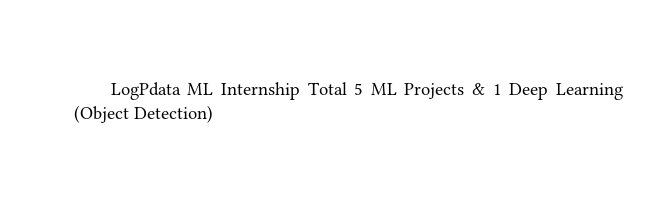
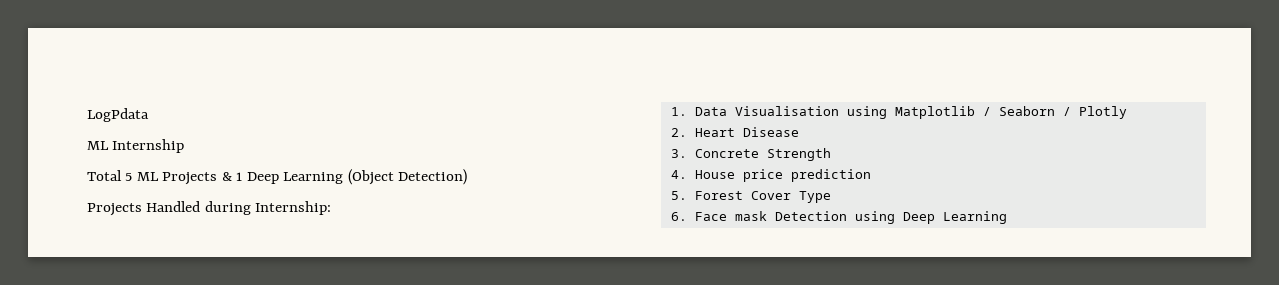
- LogPdata ML Internship Total 5 ML Projects & 1 Deep Learning (Object Detection)
+ LogPdata
+ ML Internship
+ Total 5 ML Projects & 1 Deep Learning (Object Detection)
+ Projects Handled during Internship:
+ 1. Data Visualisation using Matplotlib / Seaborn / Plotly
+ 2. Heart Disease
+ 3. Concrete Strength
+ 4. House price prediction
+ 5. Forest Cover Type
+ 6. Face mask Detection using Deep Learning

